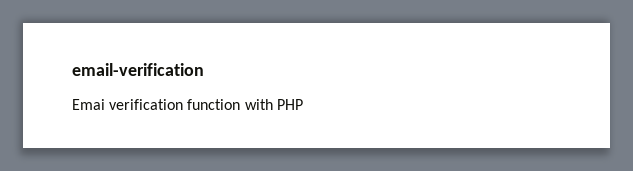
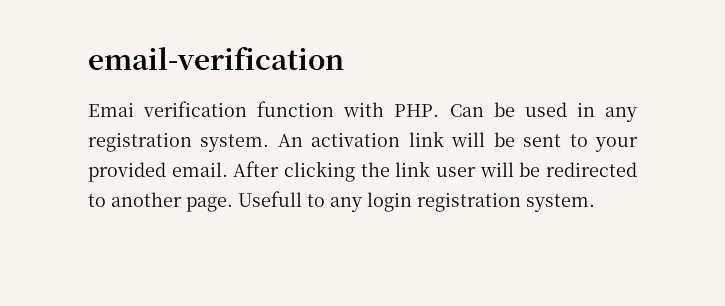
- Emai verification function with PHP
+ Emai verification function with PHP. Can be used in any registration system. An activation link will be sent to your provided email. After clicking the link user will be redirected to another page. Usefull to any login registration system.

